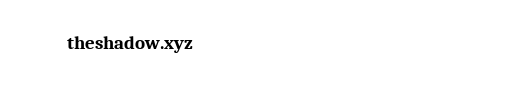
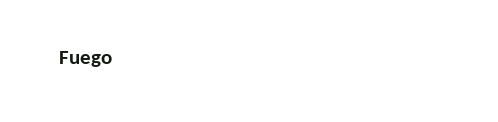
- theshadow.xyz
+ Fuego

